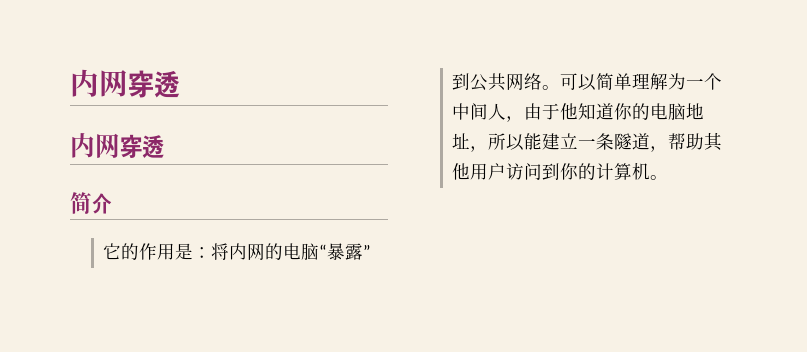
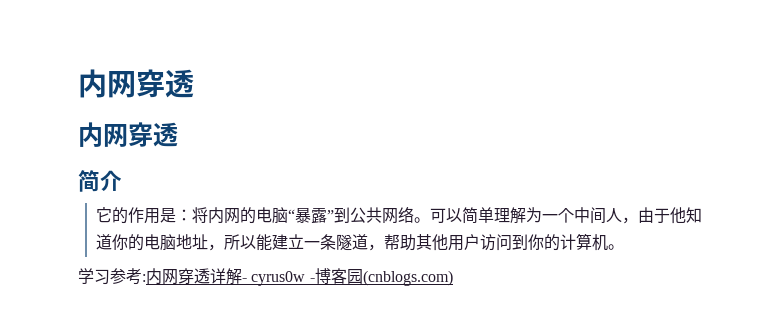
+ 学习参考:内网穿透详解- cyrus0w -博客园(cnblogs.com)

